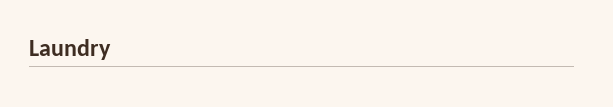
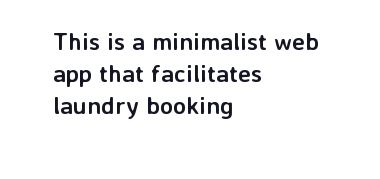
- Laundry
+ This is a minimalist web app that facilitates laundry booking

